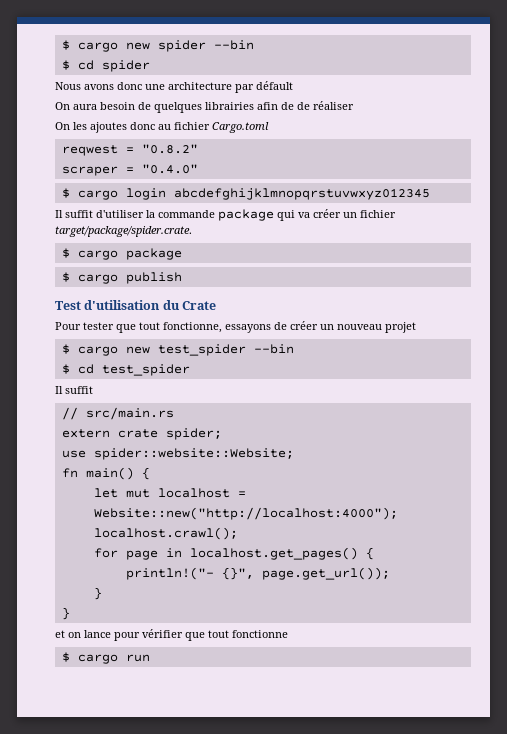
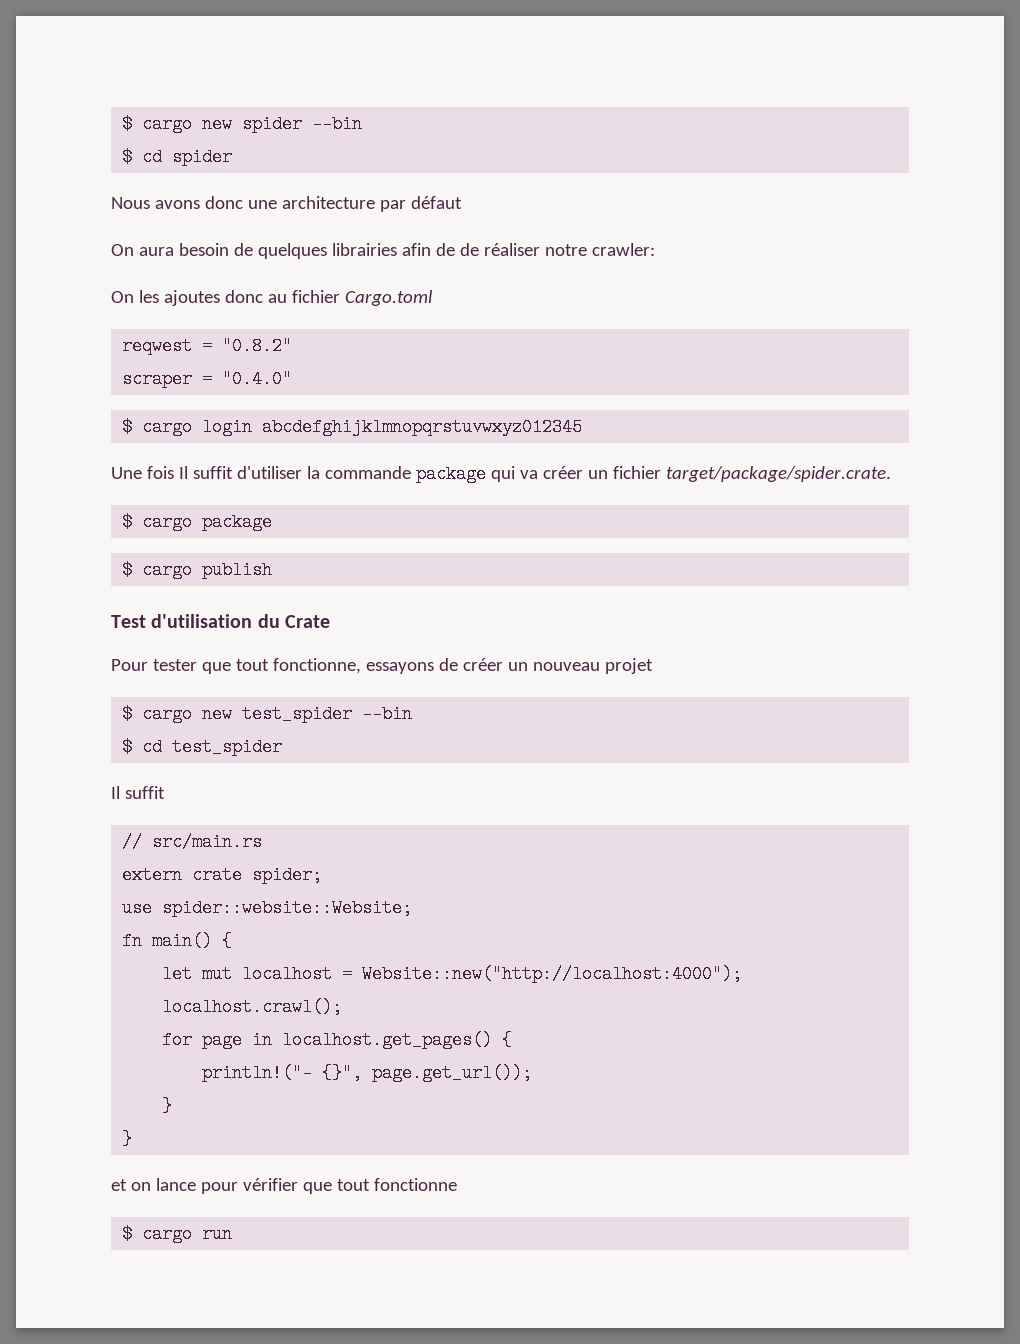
- Nous avons donc une architecture par défault
+ Nous avons donc une architecture par défaut
- On aura besoin de quelques librairies afin de de réaliser
+ On aura besoin de quelques librairies afin de de réaliser notre crawler:
- Il suffit d'utiliser la commande package qui va créer un fichier target/package/spider.crate.
+ Une fois Il suffit d'utiliser la commande package qui va créer un fichier target/package/spider.crate.

